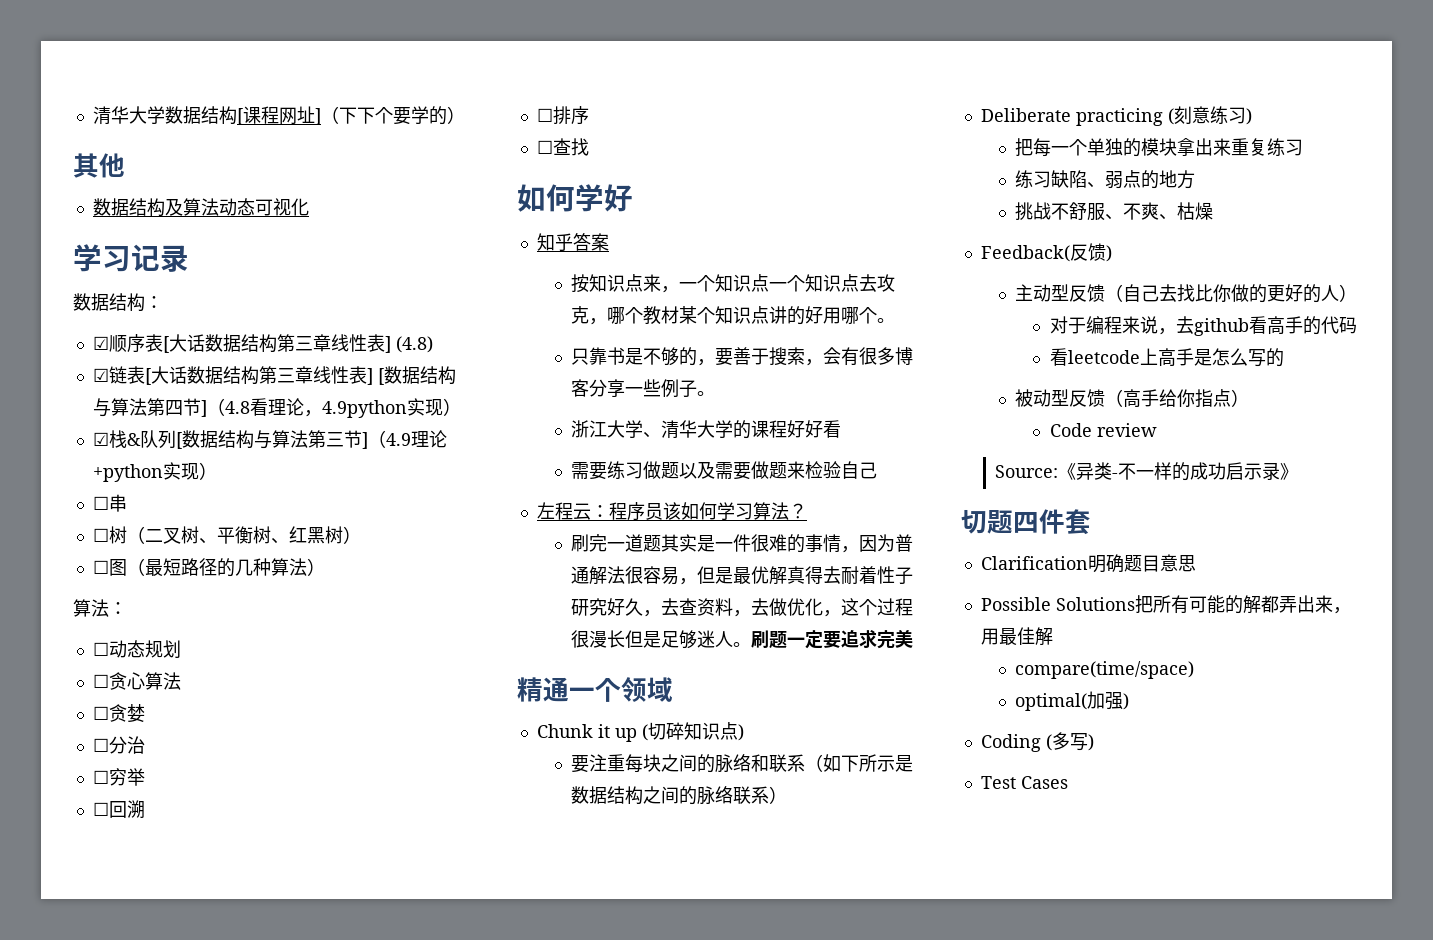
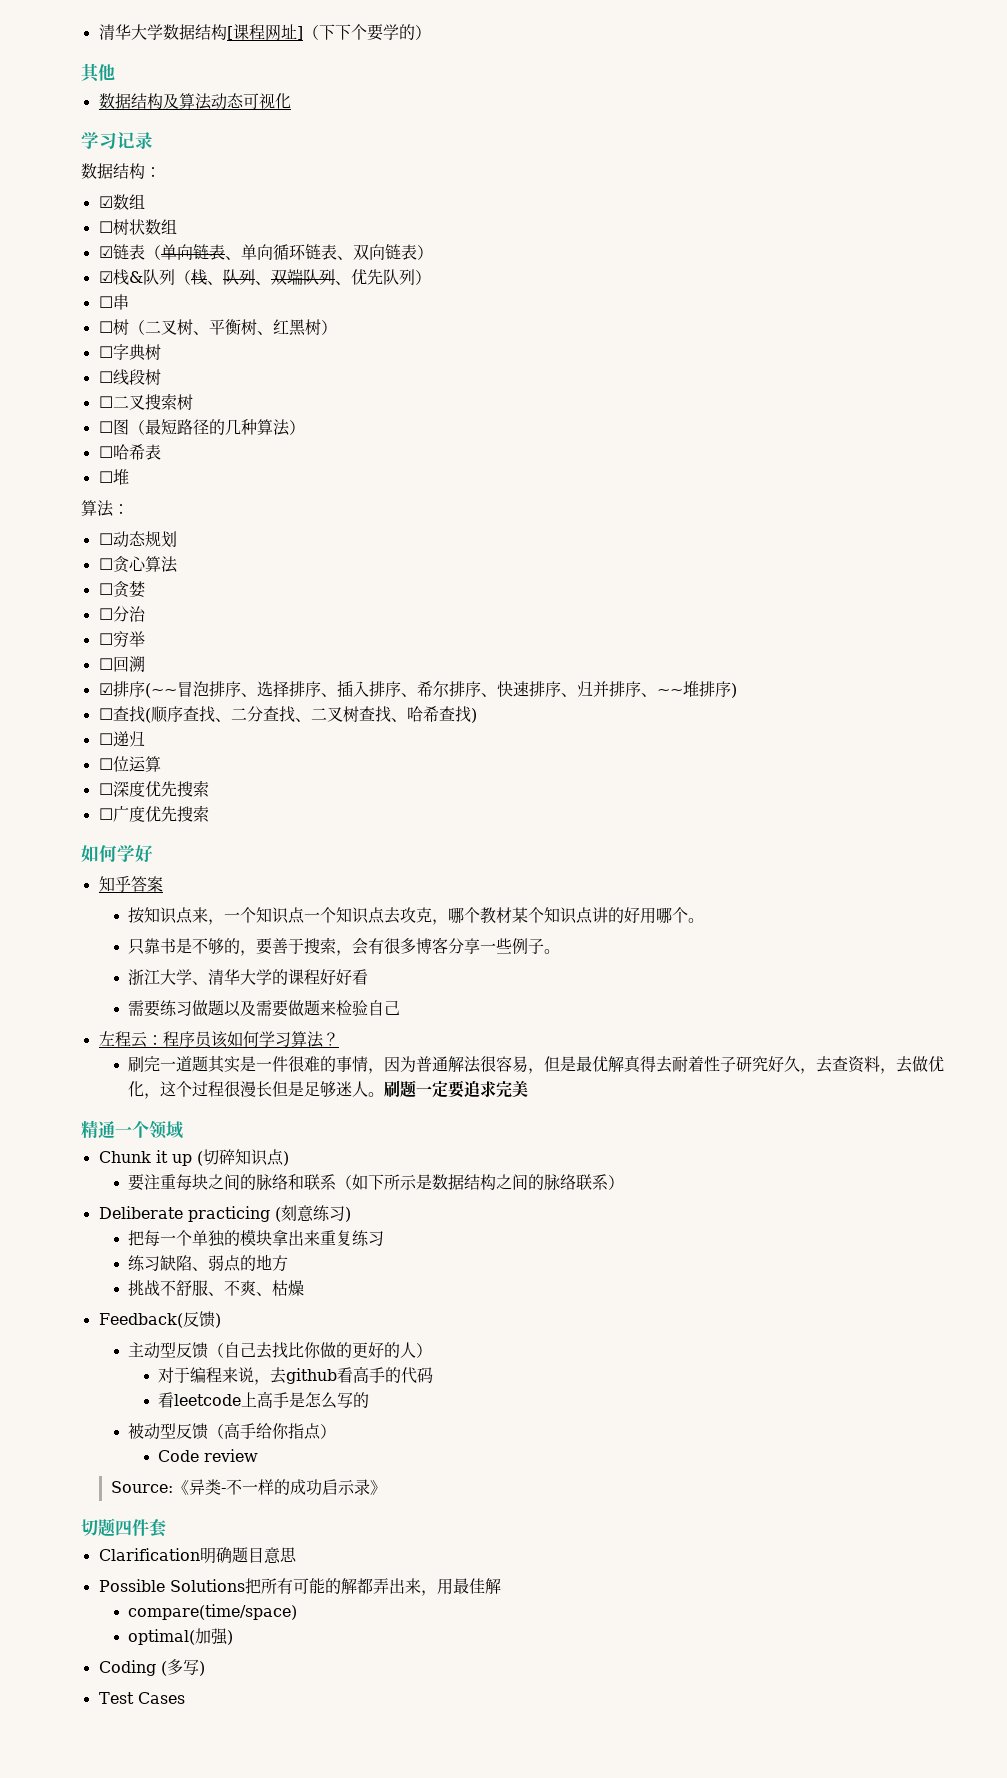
- ☑顺序表[大话数据结构第三章线性表] (4.8)
- ☑链表[大话数据结构第三章线性表] [数据结构与算法第四节]（4.8看理论，4.9python实现）
- ☑栈&队列[数据结构与算法第三节]（4.9理论+python实现）
+ ☑数组
+ ☐树状数组
+ ☑链表（单向链表、单向循环链表、双向链表）
+ ☑栈&队列（栈、队列、双端队列、优先队列）
+ ☐字典树
+ ☐线段树
+ ☐二叉搜索树
+ ☐哈希表
+ ☐堆
- ☐排序
- ☐查找
+ ☑排序(~~冒泡排序、选择排序、插入排序、希尔排序、快速排序、归并排序、~~堆排序)
+ ☐查找(顺序查找、二分查找、二叉树查找、哈希查找)
+ ☐递归
+ ☐位运算
+ ☐深度优先搜索
+ ☐广度优先搜索

